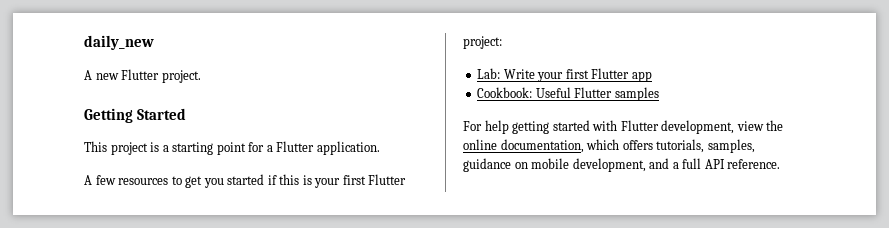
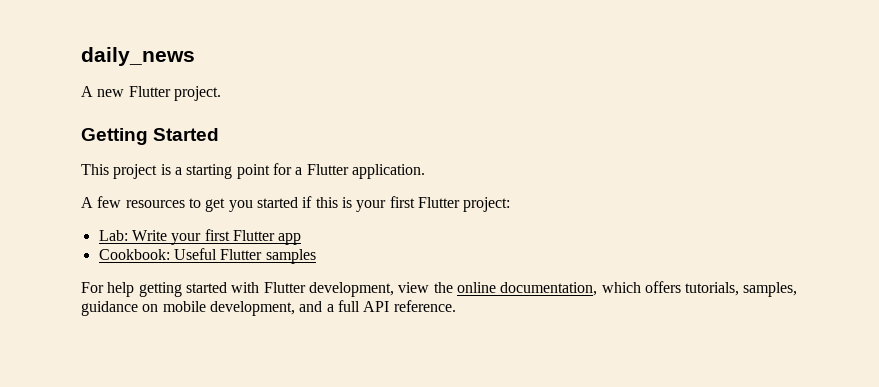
- daily_new
+ daily_news

